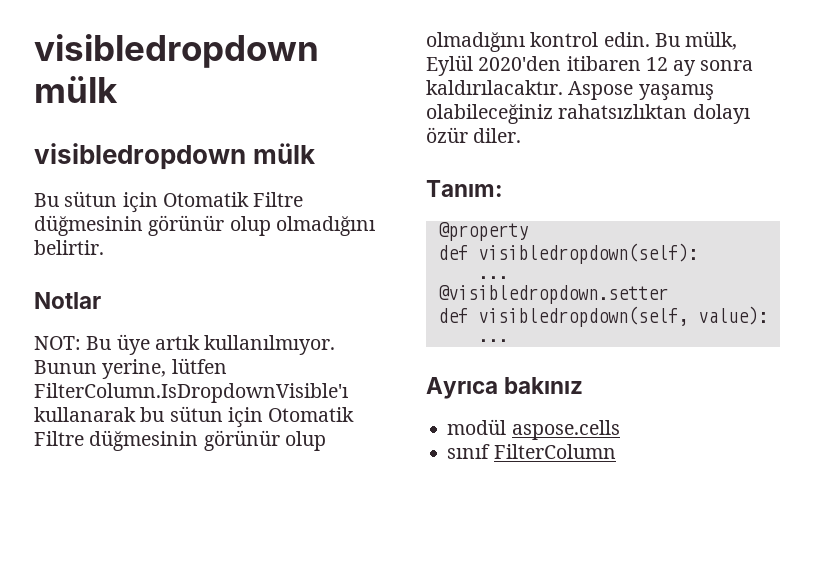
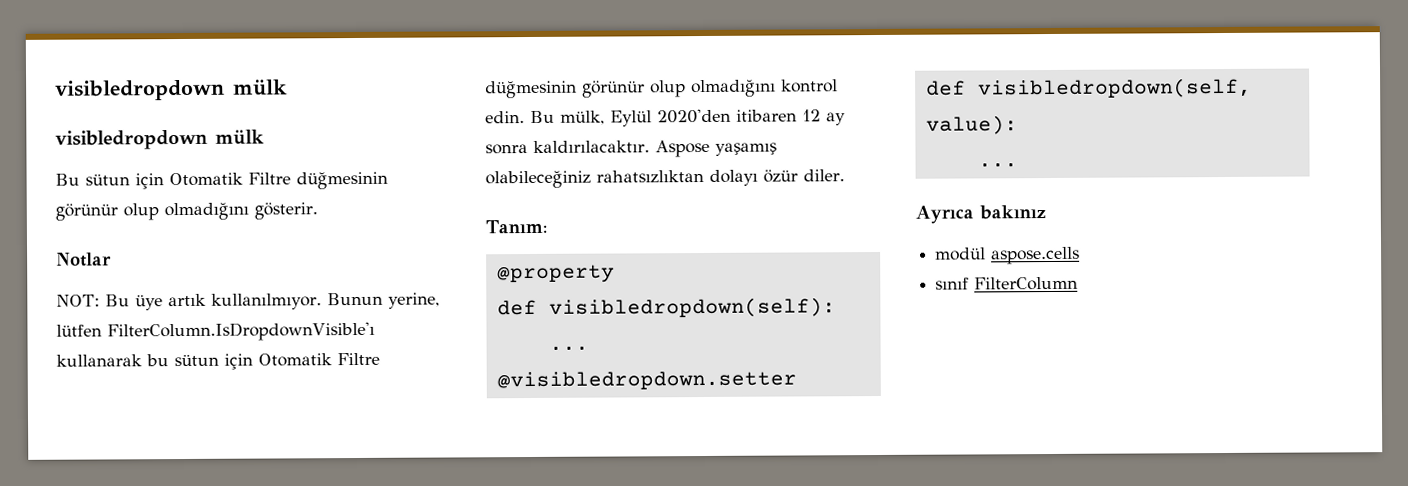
- Bu sütun için Otomatik Filtre düğmesinin görünür olup olmadığını belirtir.
+ Bu sütun için Otomatik Filtre düğmesinin görünür olup olmadığını gösterir.

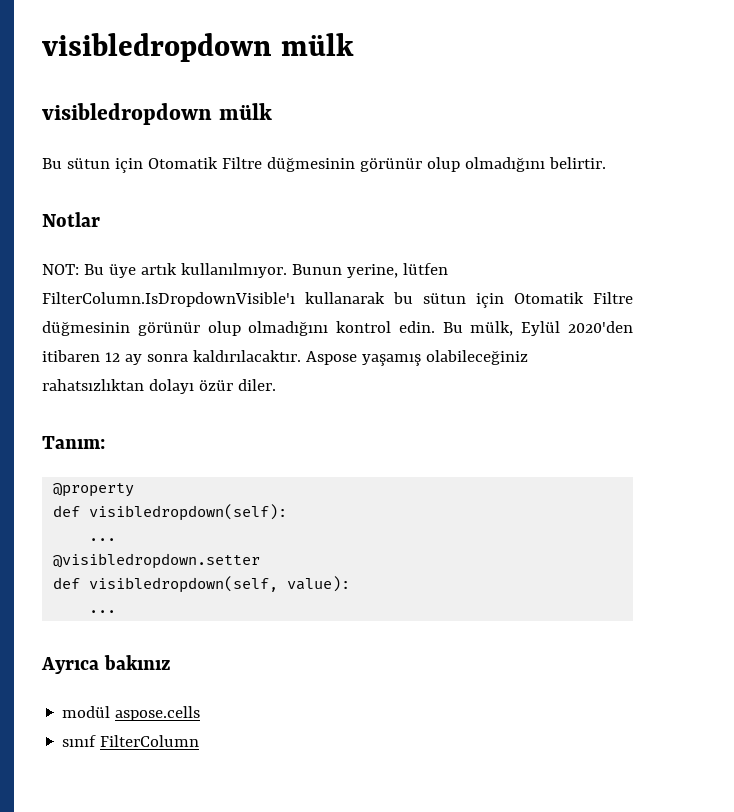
- Bu sütun için Otomatik Filtre düğmesinin görünür olup olmadığını gösterir.
+ Bu sütun için Otomatik Filtre düğmesinin görünür olup olmadığını belirtir.

